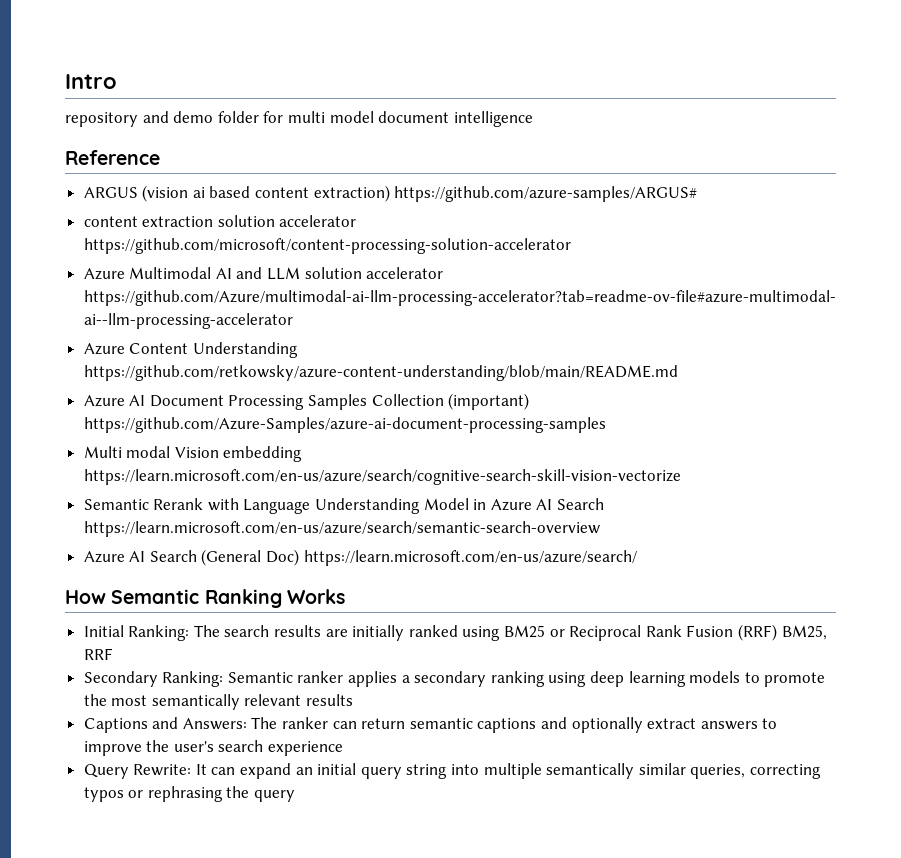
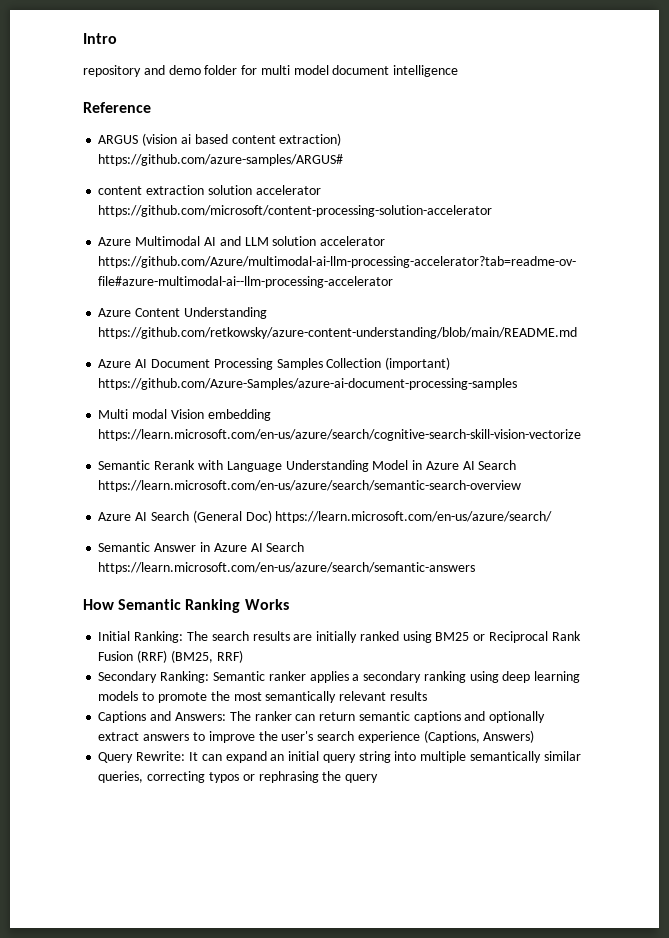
+ Semantic Answer in Azure AI Search https://learn.microsoft.com/en-us/azure/search/semantic-answers
- Initial Ranking: The search results are initially ranked using BM25 or Reciprocal Rank Fusion (RRF) BM25, RRF
+ Initial Ranking: The search results are initially ranked using BM25 or Reciprocal Rank Fusion (RRF) (BM25, RRF)
- Captions and Answers: The ranker can return semantic captions and optionally extract answers to improve the user's search experience
+ Captions and Answers: The ranker can return semantic captions and optionally extract answers to improve the user's search experience (Captions, Answers)

